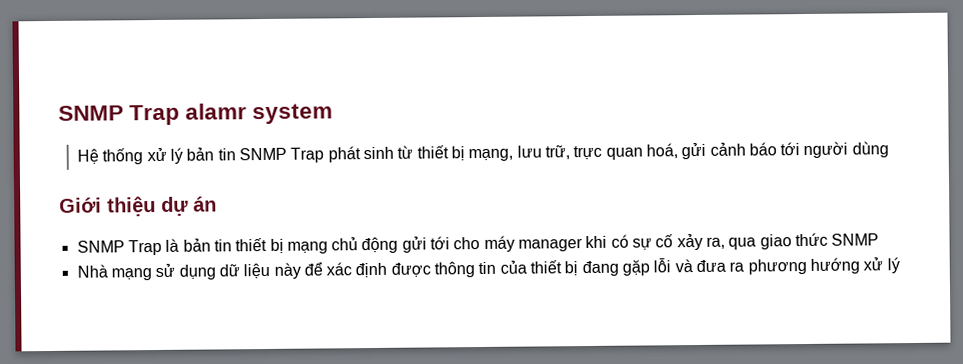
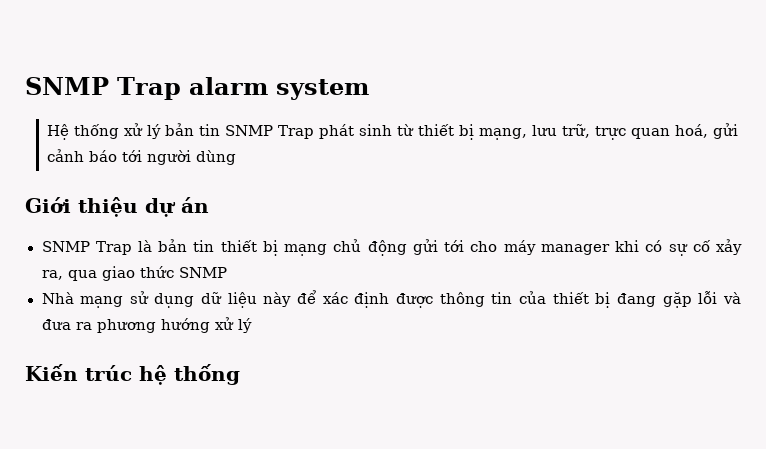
- SNMP Trap alamr system
+ SNMP Trap alarm system
+ Kiến trúc hệ thống

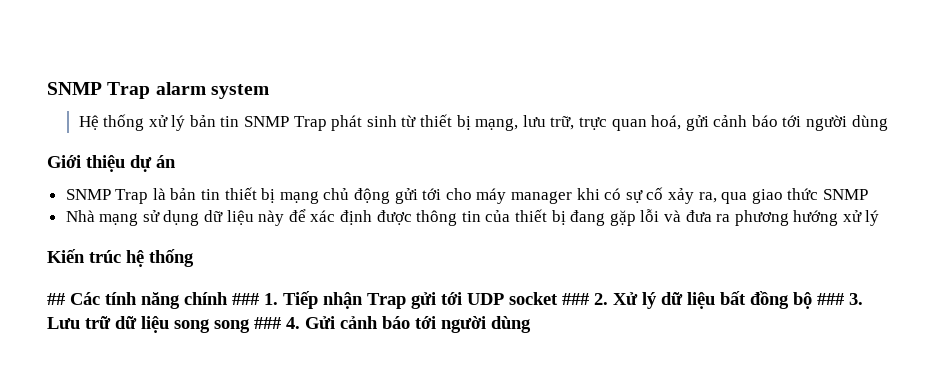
+ ## Các tính năng chính ### 1. Tiếp nhận Trap gửi tới UDP socket ### 2. Xử lý dữ liệu bất đồng bộ ### 3. Lưu trữ dữ liệu song song ### 4. Gửi cảnh báo tới người dùng

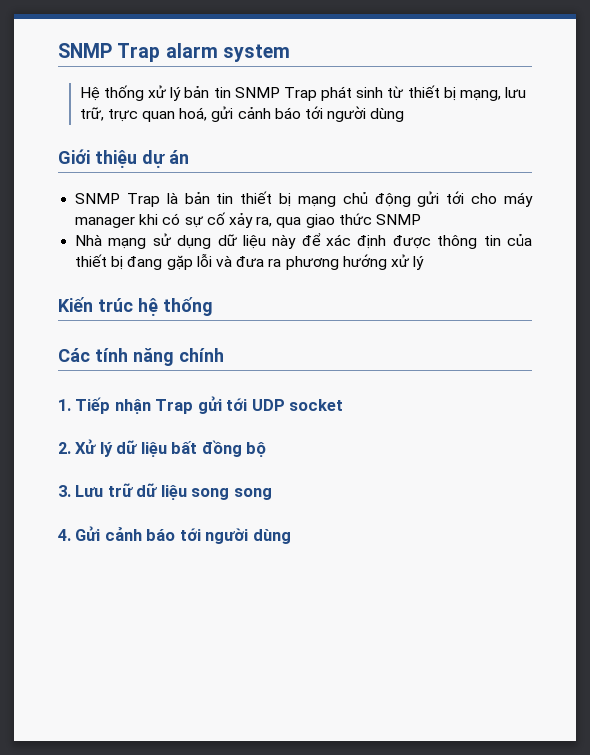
- ## Các tính năng chính ### 1. Tiếp nhận Trap gửi tới UDP socket ### 2. Xử lý dữ liệu bất đồng bộ ### 3. Lưu trữ dữ liệu song song ### 4. Gửi cảnh báo tới người dùng
+ Các tính năng chính
+ 1. Tiếp nhận Trap gửi tới UDP socket
+ 2. Xử lý dữ liệu bất đồng bộ
+ 3. Lưu trữ dữ liệu song song
+ 4. Gửi cảnh báo tới người dùng

